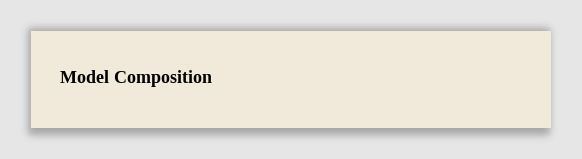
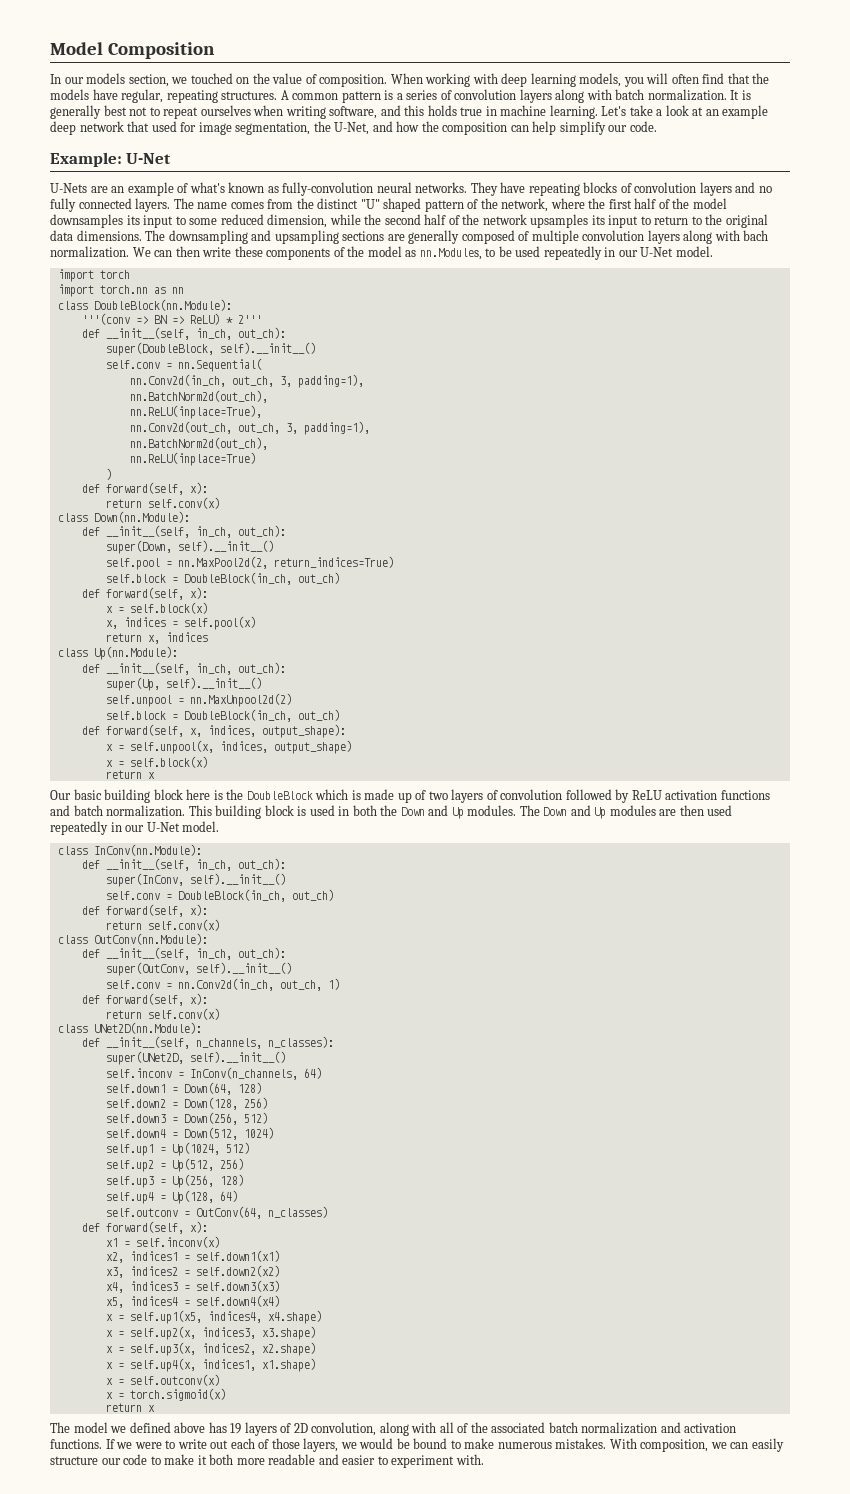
+ In our models section, we touched on the value of composition. When working with deep learning models, you will often find that the models have regular, repeating structures. A common pattern is a series of convolution layers along with batch normalization. It is generally best not to repeat ourselves when writing software, and this holds true in machine learning. Let's take a look at an example deep network that used for image segmentation, the U-Net, and how the composition can help simplify our code.
+ Example: U-Net
+ U-Nets are an example of what's known as fully-convolution neural networks. They have repeating blocks of convolution layers and no fully connected layers. The name comes from the distinct "U" shaped pattern of the network, where the first half of the model downsamples its input to some reduced dimension, while the second half of the network upsamples its input to return to the original data dimensions. The downsampling and upsampling sections are generally composed of multiple convolution layers along with bach normalization. We can then write these components of the model as nn.Modules, to be used repeatedly in our U-Net model.
+ import torch
+ import torch.nn as nn
+ class DoubleBlock(nn.Module):
+ '''(conv => BN => ReLU) * 2'''
+ def __init__(self, in_ch, out_ch):
+ super(DoubleBlock, self).__init__()
+ self.conv = nn.Sequential(
+ nn.Conv2d(in_ch, out_ch, 3, padding=1),
+ nn.BatchNorm2d(out_ch),
+ nn.ReLU(inplace=True),
+ nn.Conv2d(out_ch, out_ch, 3, padding=1),
+ nn.BatchNorm2d(out_ch),
+ nn.ReLU(inplace=True)
+ )
+ def forward(self, x):
+ return self.conv(x)
+ class Down(nn.Module):
+ def __init__(self, in_ch, out_ch):
+ super(Down, self).__init__()
+ self.pool = nn.MaxPool2d(2, return_indices=True)
+ self.block = DoubleBlock(in_ch, out_ch)
+ def forward(self, x):
+ x = self.block(x)
+ x, indices = self.pool(x)
+ return x, indices
+ class Up(nn.Module):
+ def __init__(self, in_ch, out_ch):
+ super(Up, self).__init__()
+ self.unpool = nn.MaxUnpool2d(2)
+ self.block = DoubleBlock(in_ch, out_ch)
+ def forward(self, x, indices, output_shape):
+ x = self.unpool(x, indices, output_shape)
+ x = self.block(x)
+ return x
+ Our basic building block here is the DoubleBlock which is made up of two layers of convolution followed by ReLU activation functions and batch normalization. This building block is used in both the Down and Up modules. The Down and Up modules are then used repeatedly in our U-Net model.
+ class InConv(nn.Module):
+ def __init__(self, in_ch, out_ch):
+ super(InConv, self).__init__()
+ self.conv = DoubleBlock(in_ch, out_ch)
+ def forward(self, x):
+ return self.conv(x)
+ class OutConv(nn.Module):
+ def __init__(self, in_ch, out_ch):
+ super(OutConv, self).__init__()
+ self.conv = nn.Conv2d(in_ch, out_ch, 1)
+ def forward(self, x):
+ return self.conv(x)
+ class UNet2D(nn.Module):
+ def __init__(self, n_channels, n_classes):
+ super(UNet2D, self).__init__()
+ self.inconv = InConv(n_channels, 64)
+ self.down1 = Down(64, 128)
+ self.down2 = Down(128, 256)
+ self.down3 = Down(256, 512)
+ self.down4 = Down(512, 1024)
+ self.up1 = Up(1024, 512)
+ self.up2 = Up(512, 256)
+ self.up3 = Up(256, 128)
+ self.up4 = Up(128, 64)
+ self.outconv = OutConv(64, n_classes)
+ def forward(self, x):
+ x1 = self.inconv(x)
+ x2, indices1 = self.down1(x1)
+ x3, indices2 = self.down2(x2)
+ x4, indices3 = self.down3(x3)
+ x5, indices4 = self.down4(x4)
+ x = self.up1(x5, indices4, x4.shape)
+ x = self.up2(x, indices3, x3.shape)
+ x = self.up3(x, indices2, x2.shape)
+ x = self.up4(x, indices1, x1.shape)
+ x = self.outconv(x)
+ x = torch.sigmoid(x)
+ return x
+ The model we defined above has 19 layers of 2D convolution, along with all of the associated batch normalization and activation functions. If we were to write out each of those layers, we would be bound to make numerous mistakes. With composition, we can easily structure our code to make it both more readable and easier to experiment with.

